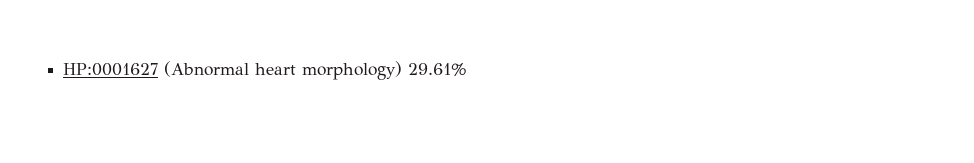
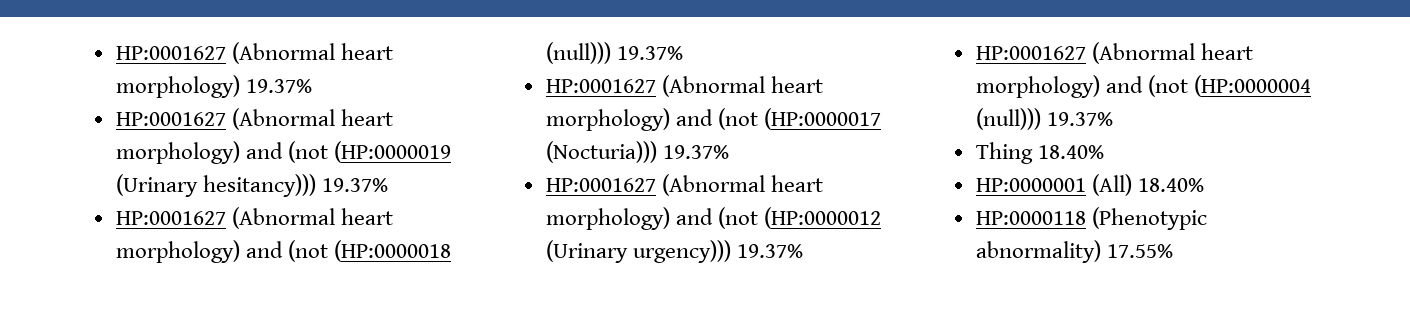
- HP:0001627 (Abnormal heart morphology) 29.61%
+ HP:0001627 (Abnormal heart morphology) 19.37%
+ HP:0001627 (Abnormal heart morphology) and (not (HP:0000019 (Urinary hesitancy))) 19.37%
+ HP:0001627 (Abnormal heart morphology) and (not (HP:0000018 (null))) 19.37%
+ HP:0001627 (Abnormal heart morphology) and (not (HP:0000017 (Nocturia))) 19.37%
+ HP:0001627 (Abnormal heart morphology) and (not (HP:0000012 (Urinary urgency))) 19.37%
+ HP:0001627 (Abnormal heart morphology) and (not (HP:0000004 (null))) 19.37%
+ Thing 18.40%
+ HP:0000001 (All) 18.40%
+ HP:0000118 (Phenotypic abnormality) 17.55%

